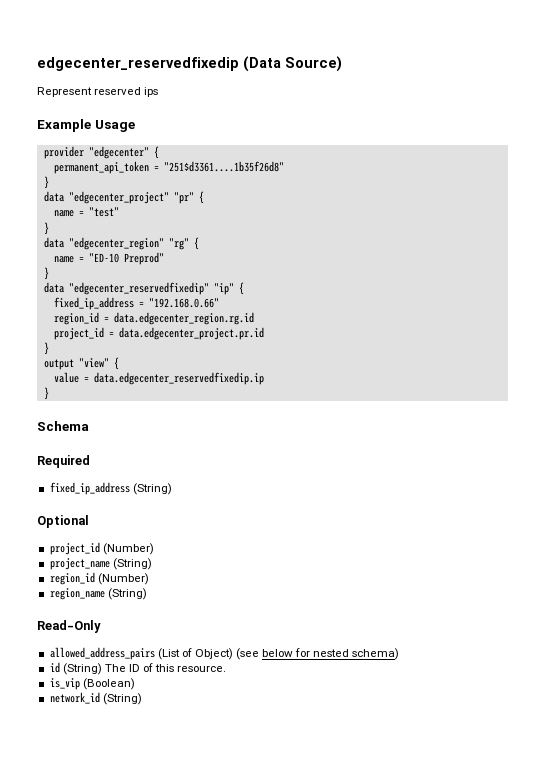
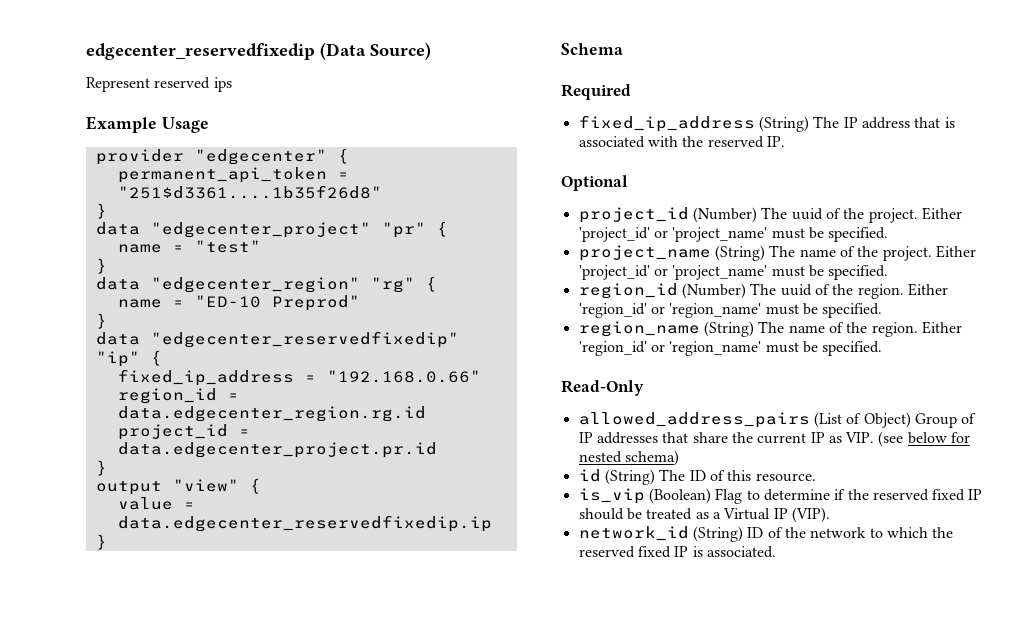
- fixed_ip_address (String)
+ fixed_ip_address (String) The IP address that is associated with the reserved IP.
  Optional
- project_id (Number)
- project_name (String)
- region_id (Number)
- region_name (String)
+ project_id (Number) The uuid of the project. Either 'project_id' or 'project_name' must be specified.
+ project_name (String) The name of the project. Either 'project_id' or 'project_name' must be specified.
+ region_id (Number) The uuid of the region. Either 'region_id' or 'region_name' must be specified.
+ region_name (String) The name of the region. Either 'region_id' or 'region_name' must be specified.
- allowed_address_pairs (List of Object) (see below for nested schema)
+ allowed_address_pairs (List of Object) Group of IP addresses that share the current IP as VIP. (see below for nested schema)
- is_vip (Boolean)
- network_id (String)
+ is_vip (Boolean) Flag to determine if the reserved fixed IP should be treated as a Virtual IP (VIP).
+ network_id (String) ID of the network to which the reserved fixed IP is associated.

